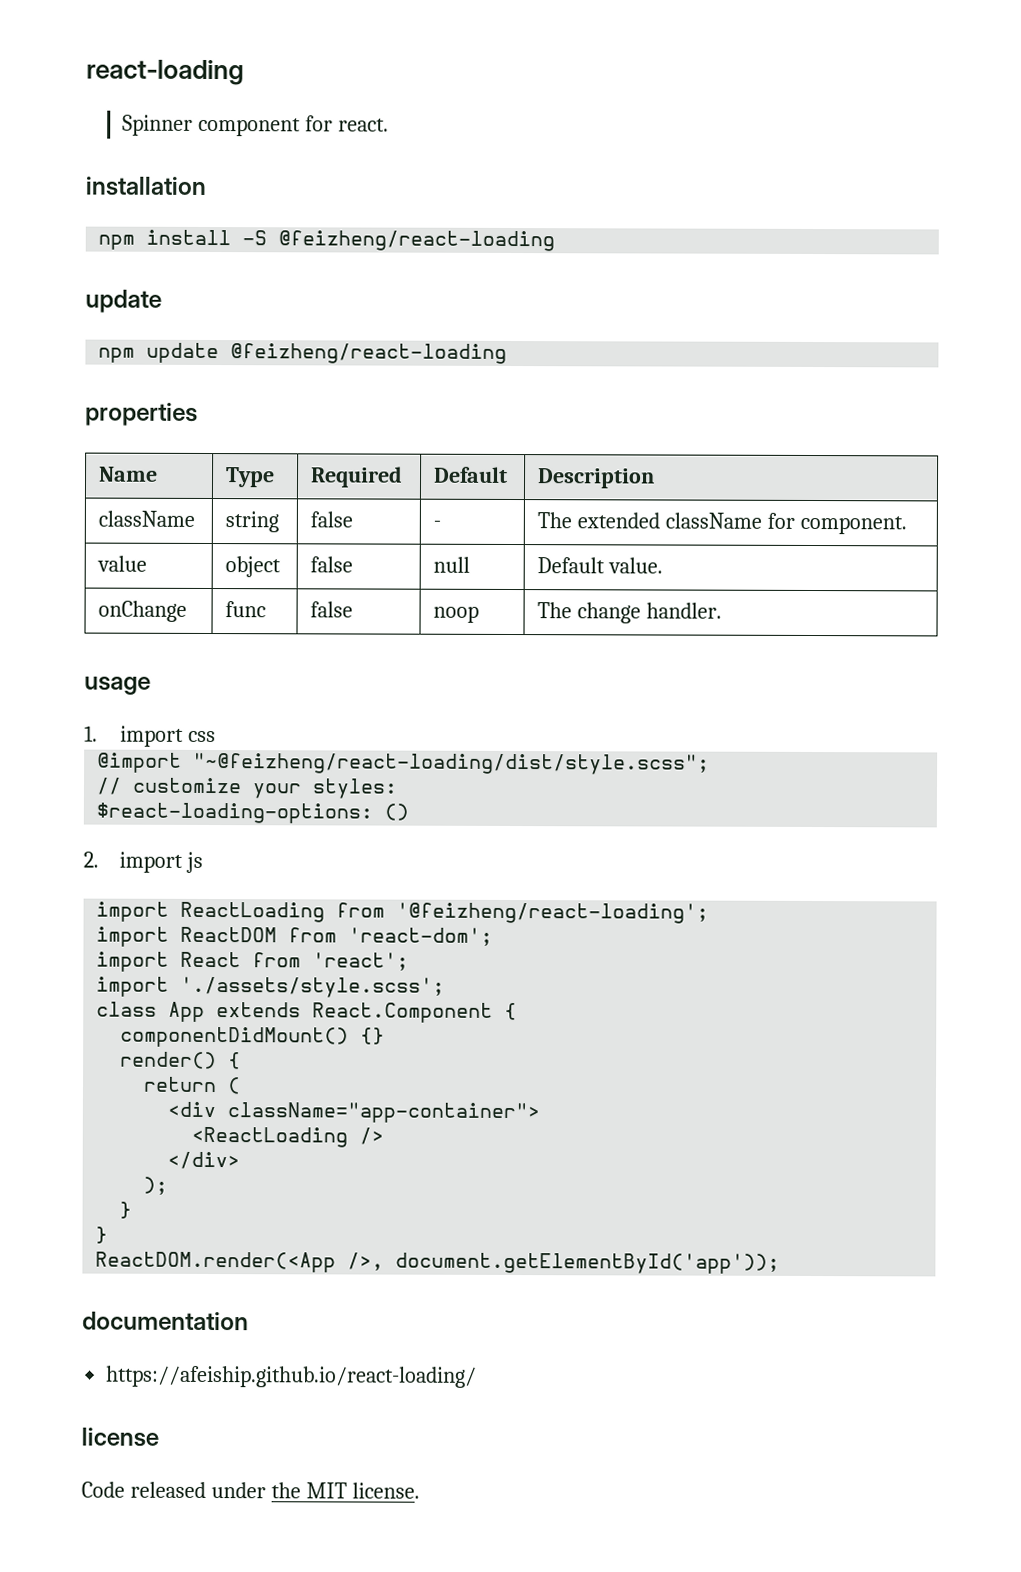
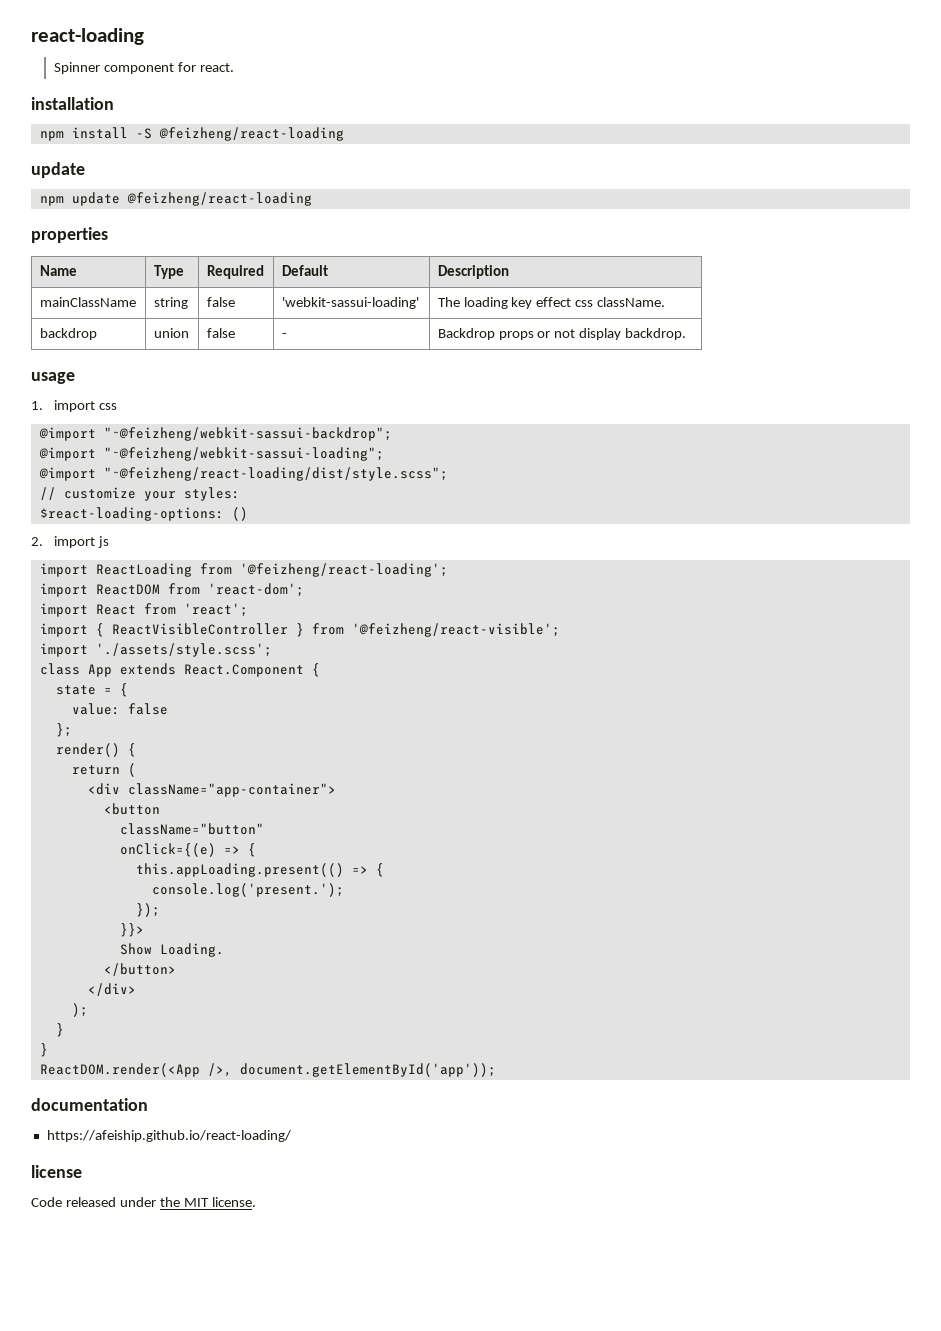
- className | string | false | - | The extended className for component.
- value | object | false | null | Default value.
- onChange | func | false | noop | The change handler.
+ mainClassName | string | false | 'webkit-sassui-loading' | The loading key effect css className.
+ backdrop | union | false | - | Backdrop props or not display backdrop.
+ @import "~@feizheng/webkit-sassui-backdrop";
+ @import "~@feizheng/webkit-sassui-loading";
+ import { ReactVisibleController } from '@feizheng/react-visible';
- componentDidMount() {}
+ state = {
+ value: false
+ };
- <ReactLoading />
+ <button
+ className="button"
+ onClick={(e) => {
+ this.appLoading.present(() => {
+ console.log('present.');
+ });
+ }}>
+ Show Loading.
+ </button>

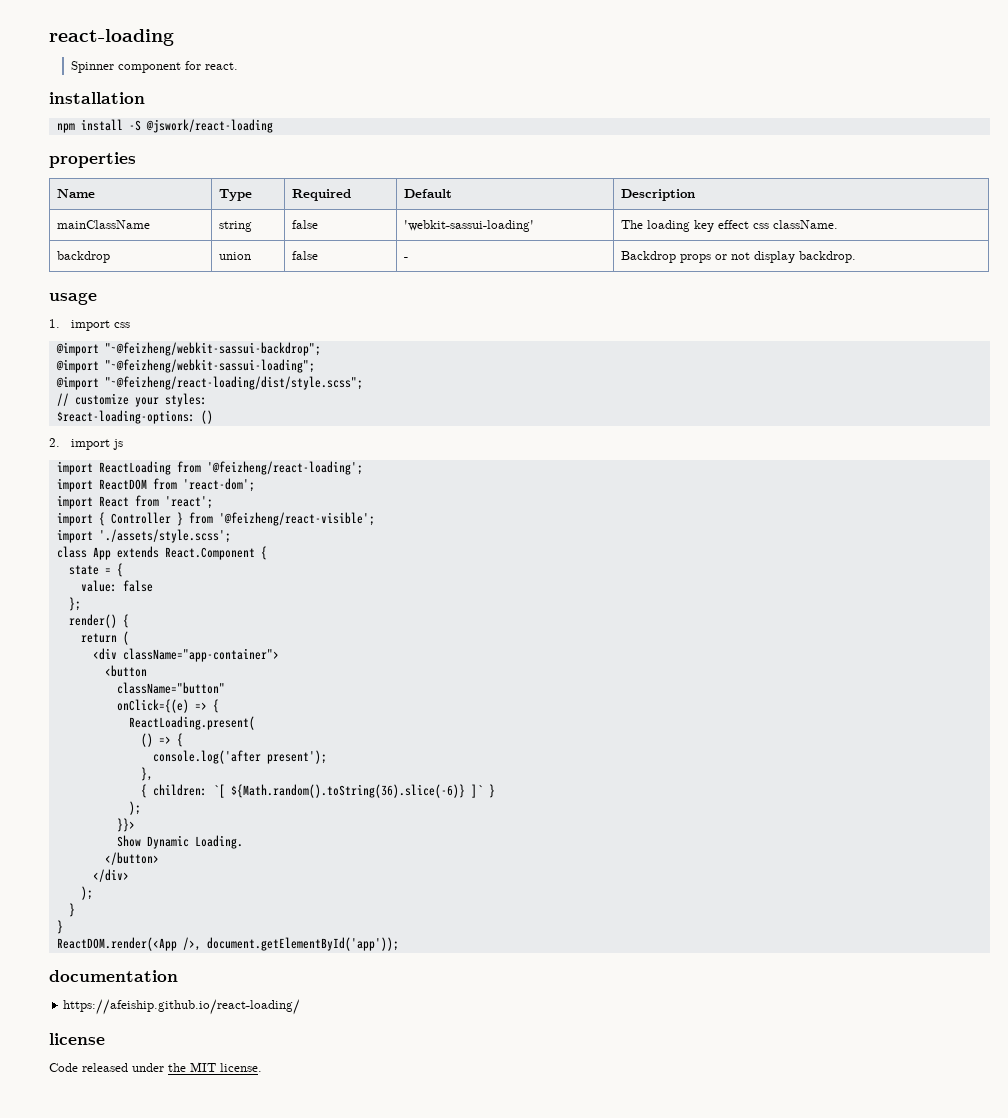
- npm install -S @feizheng/react-loading
- update
- npm update @feizheng/react-loading
+ npm install -S @jswork/react-loading
- import { ReactVisibleController } from '@feizheng/react-visible';
+ import { Controller } from '@feizheng/react-visible';
- this.appLoading.present(() => {
- console.log('present.');
- });
+ ReactLoading.present(
+ () => {
+ console.log('after present');
+ },
+ { children: `[ ${Math.random().toString(36).slice(-6)} ]` }
+ );
- Show Loading.
+ Show Dynamic Loading.

